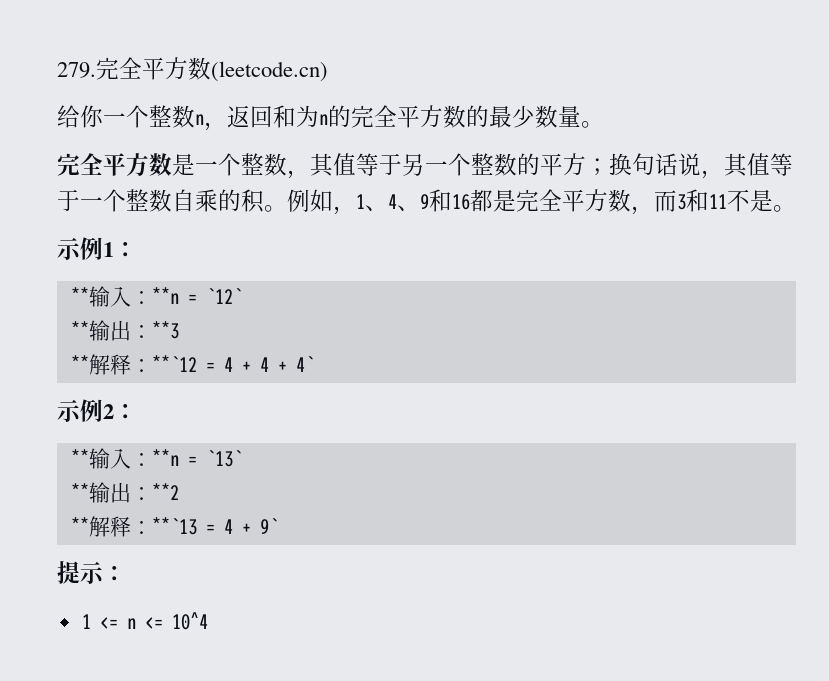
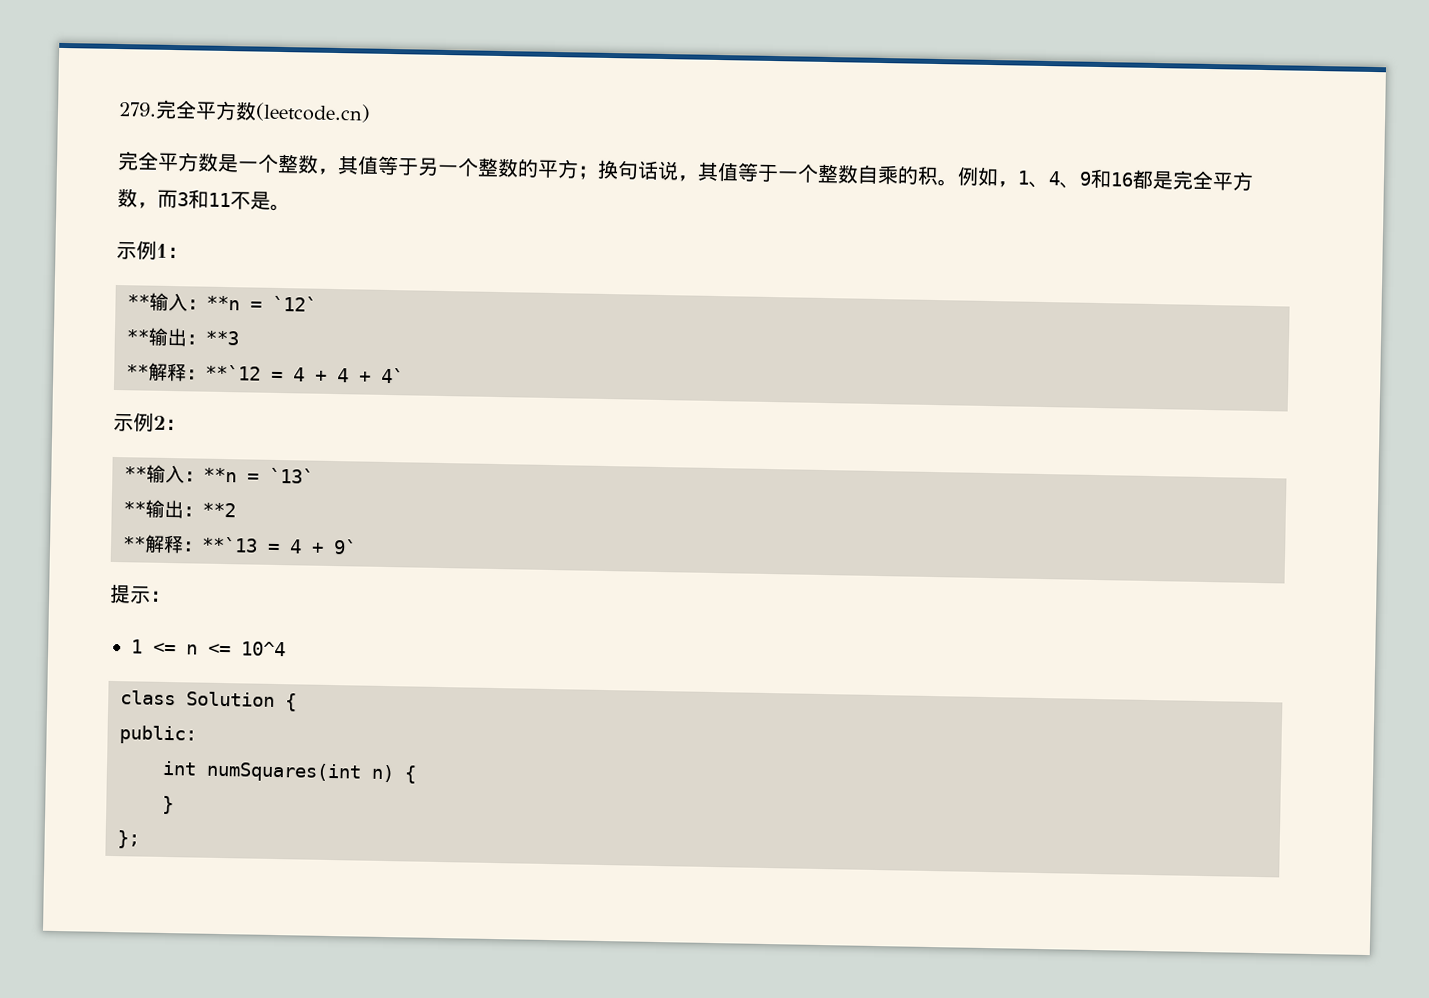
- 给你一个整数n，返回和为n的完全平方数的最少数量。
+ class Solution {
+ public:
+ int numSquares(int n) {
+ }
+ };

